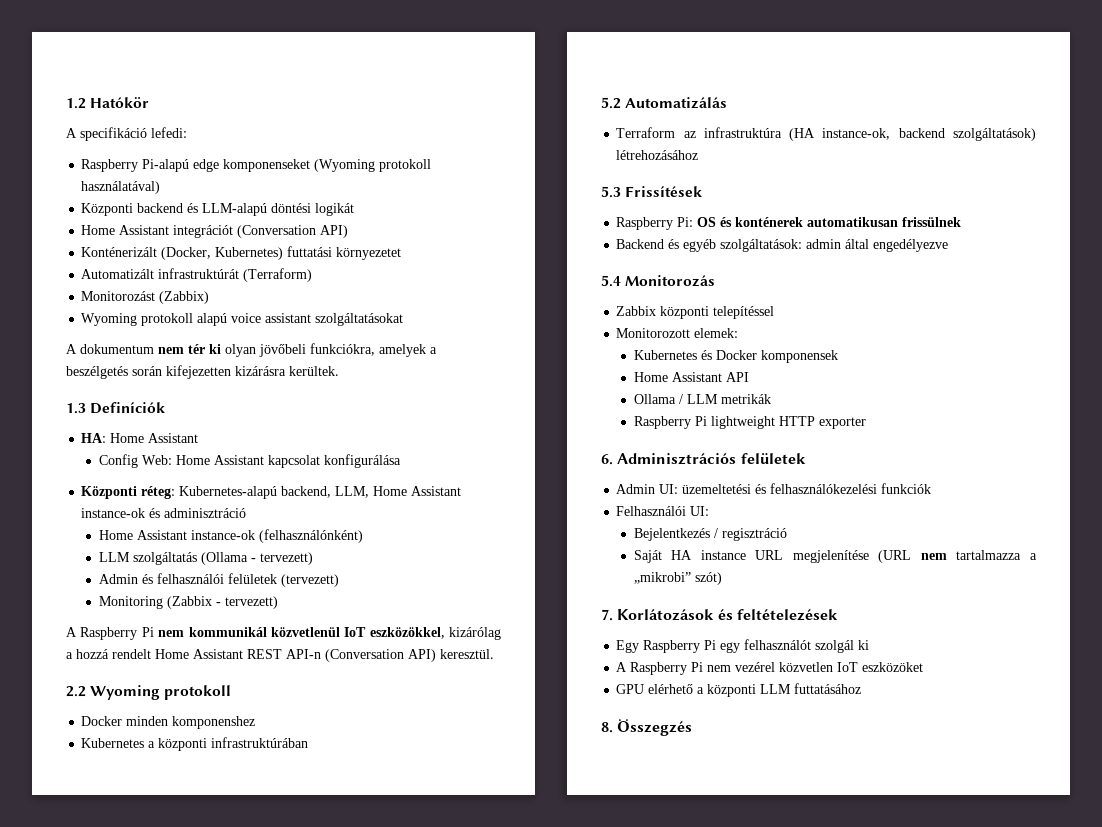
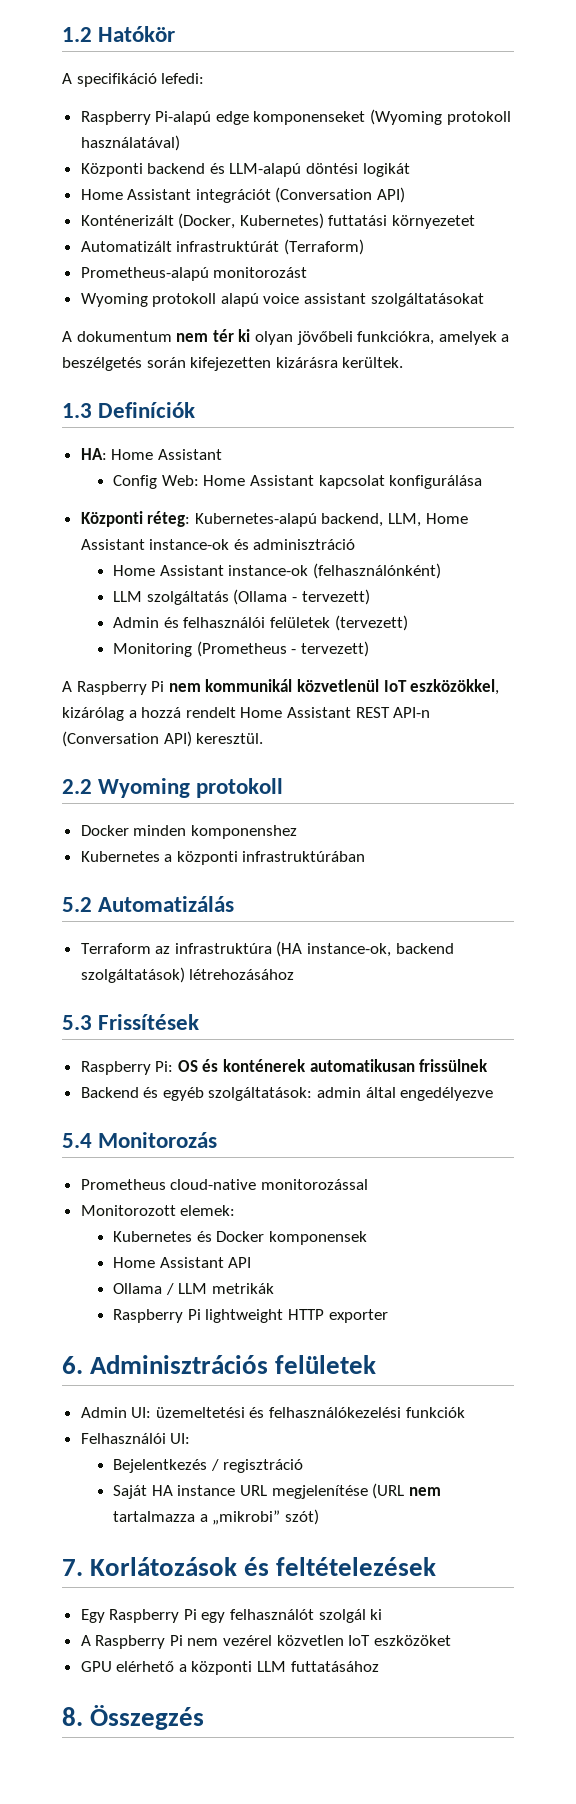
- Monitorozást (Zabbix)
+ Prometheus-alapú monitorozást
- Monitoring (Zabbix - tervezett)
+ Monitoring (Prometheus - tervezett)
- Zabbix központi telepítéssel
+ Prometheus cloud-native monitorozással

